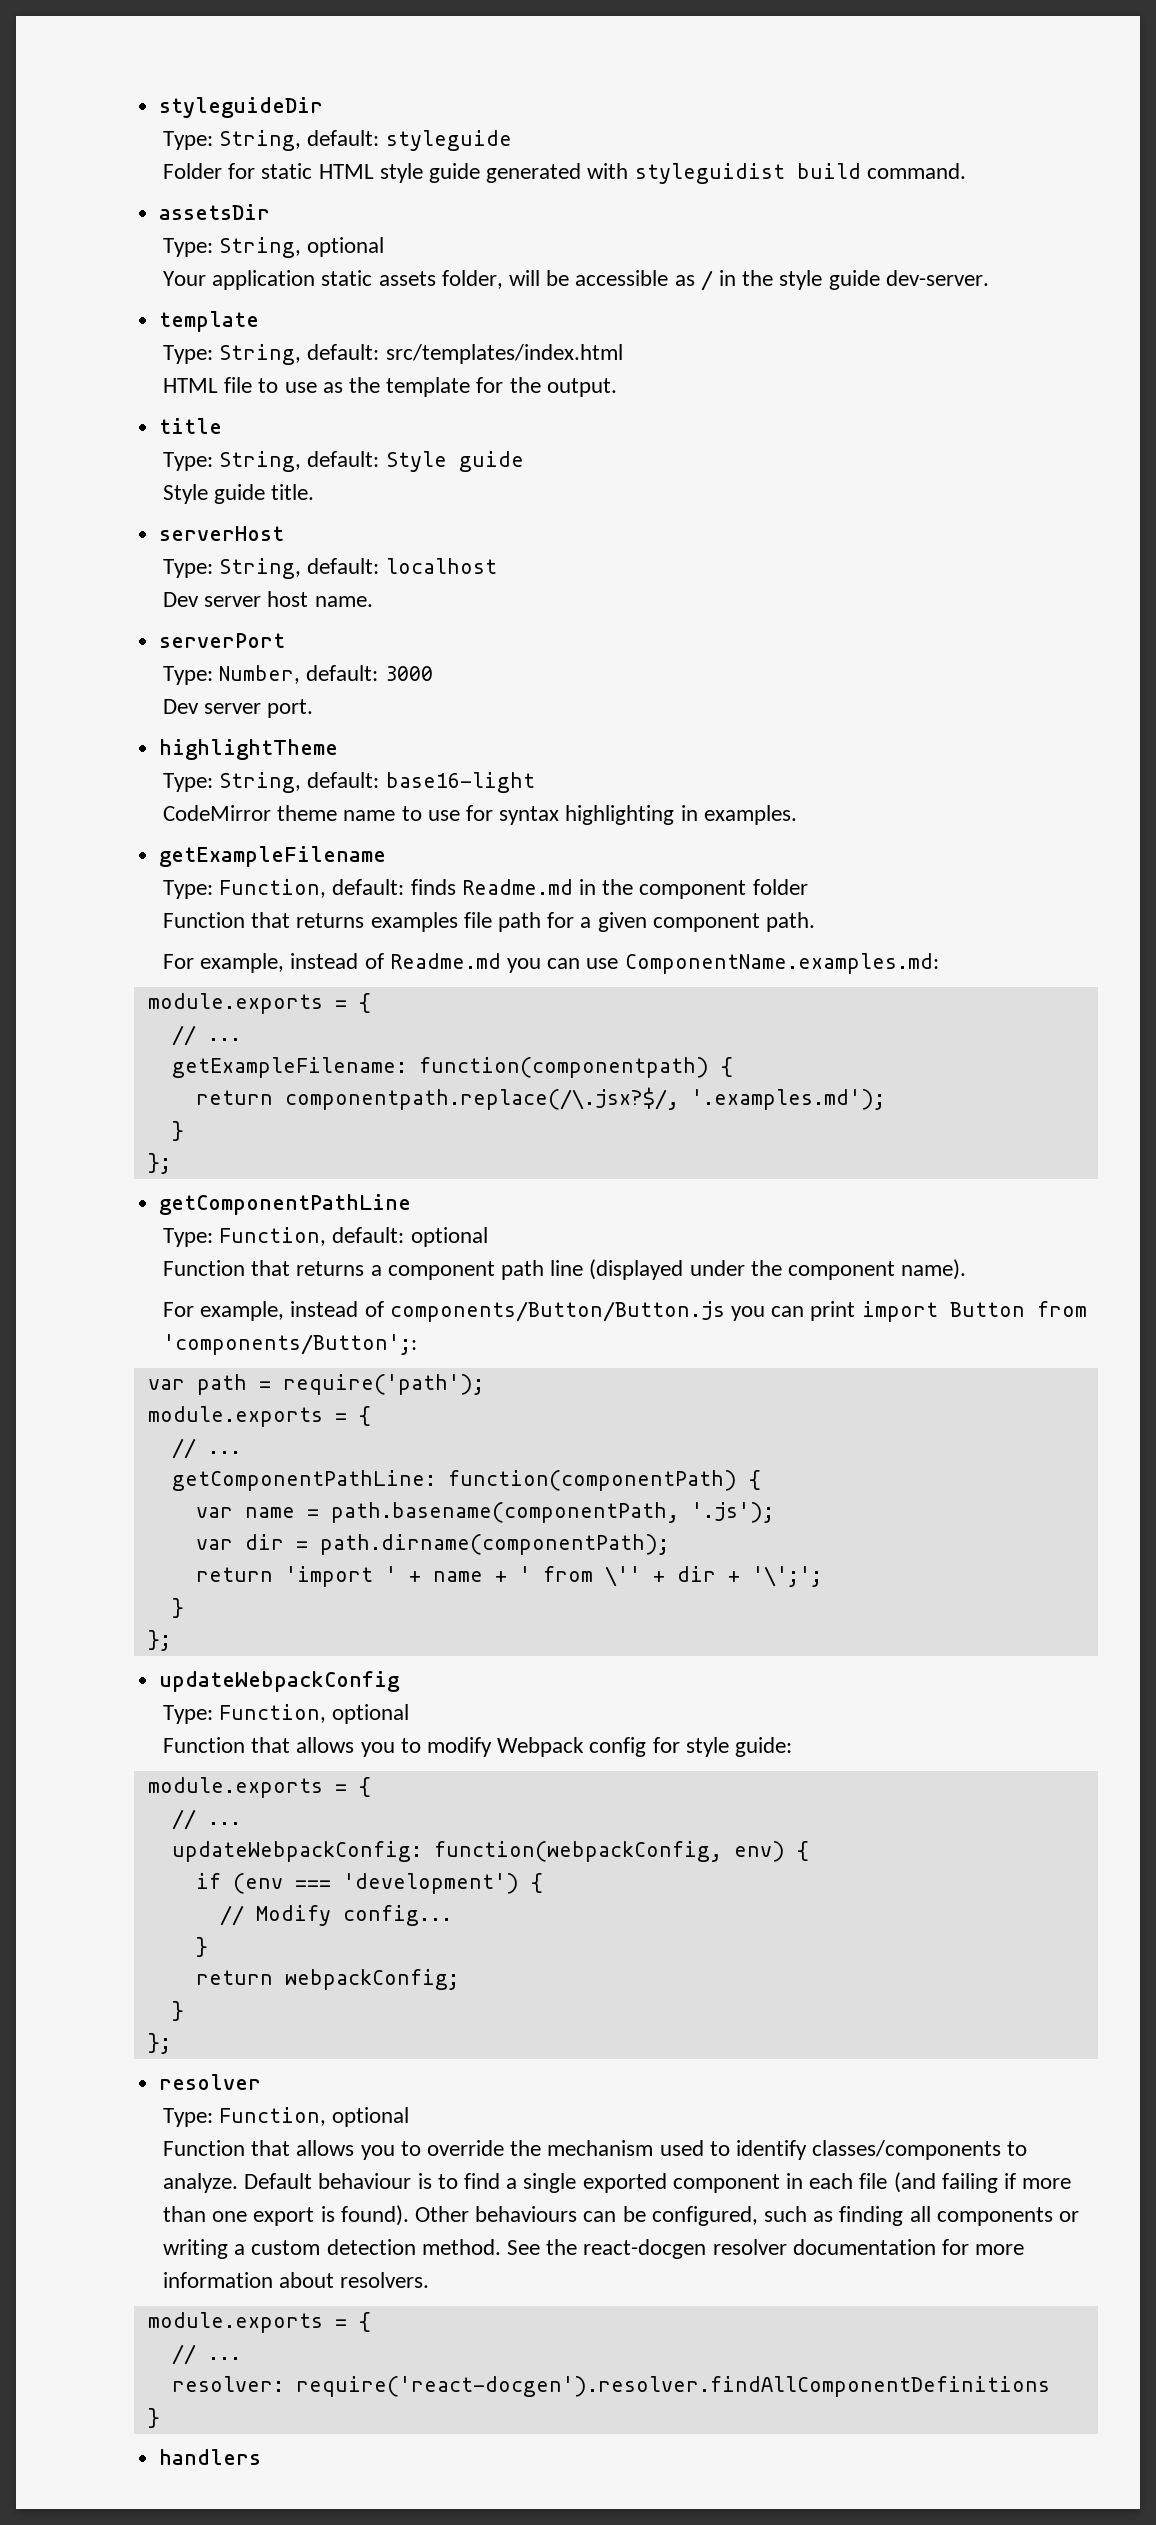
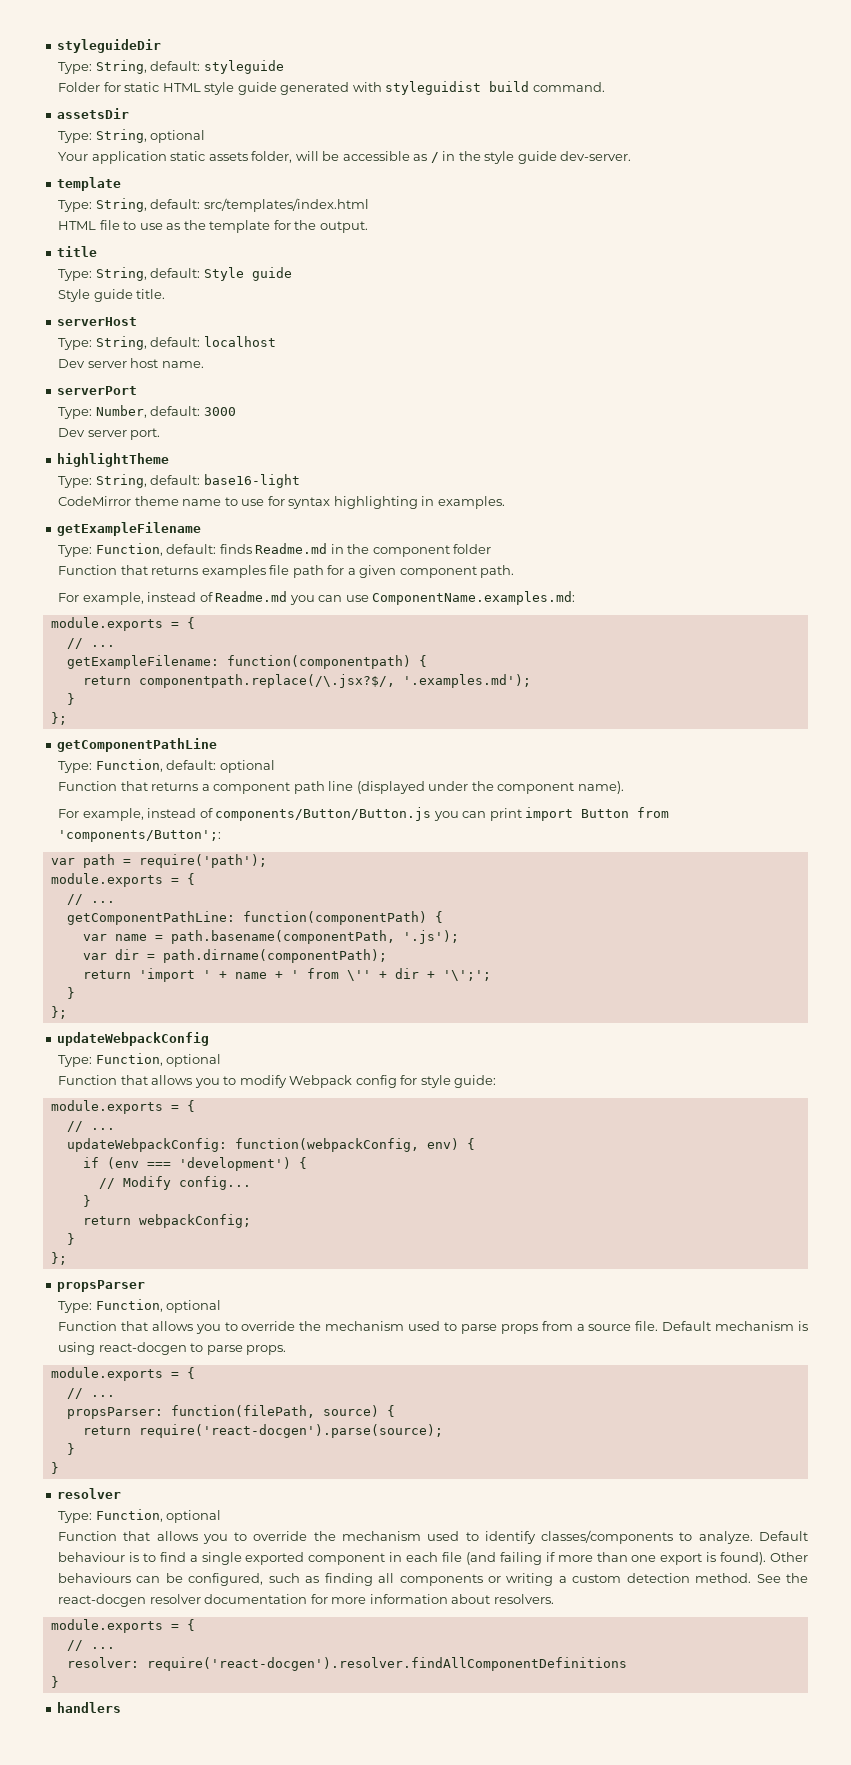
+ propsParser
+ Type: Function, optional
+ Function that allows you to override the mechanism used to parse props from a source file. Default mechanism is using react-docgen to parse props.
+ module.exports = {
+ // ...
+ propsParser: function(filePath, source) {
+ return require('react-docgen').parse(source);
+ }
+ }

